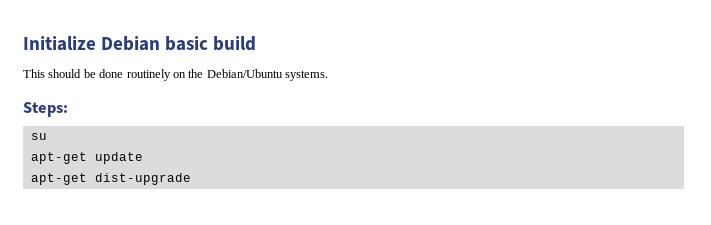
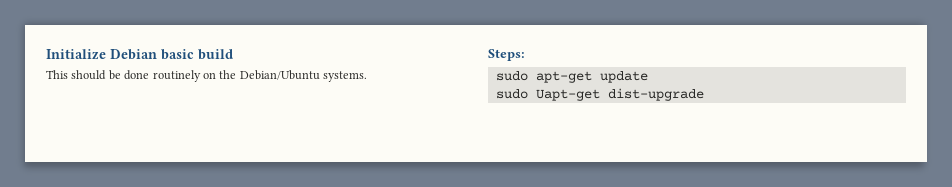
- su
- apt-get update
+ sudo apt-get update
- apt-get dist-upgrade
+ sudo Uapt-get dist-upgrade

